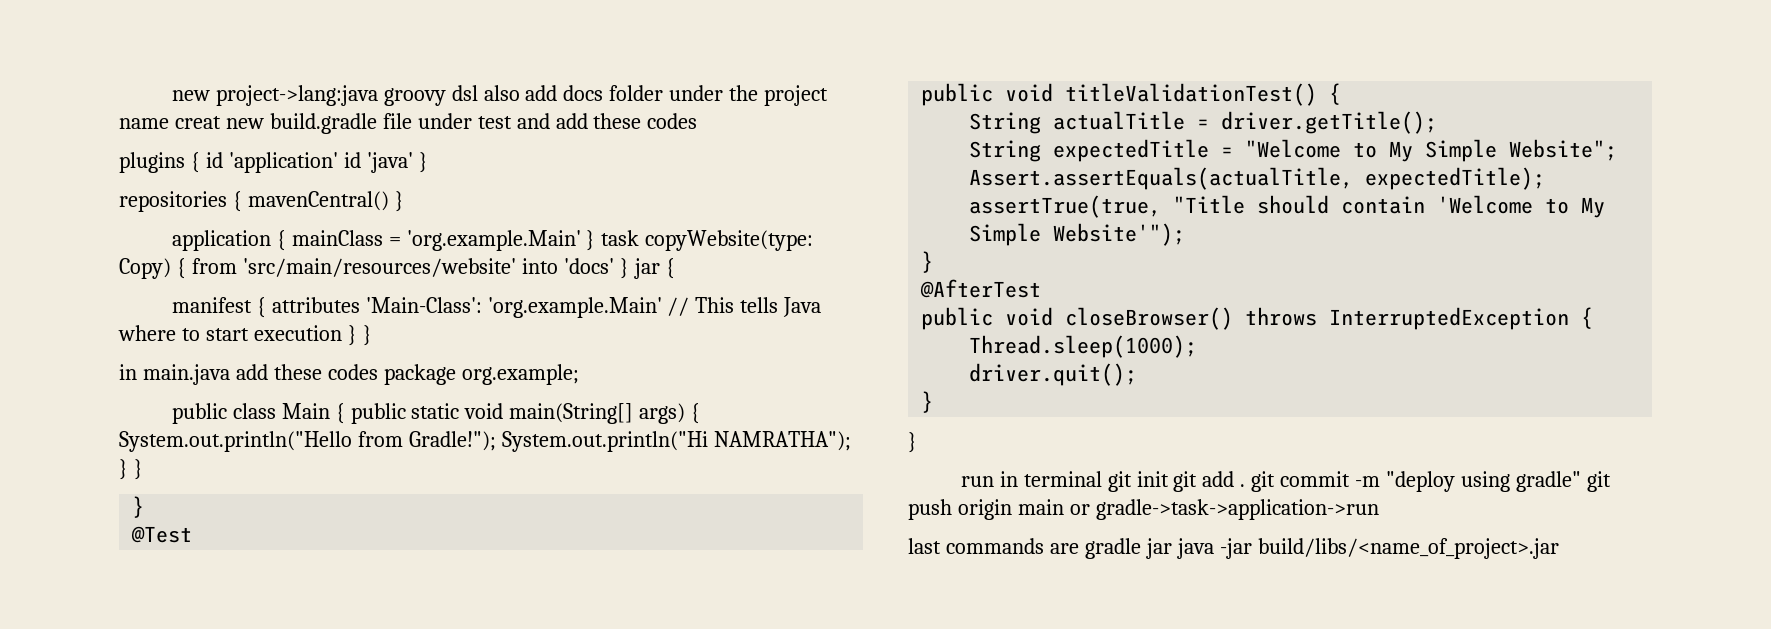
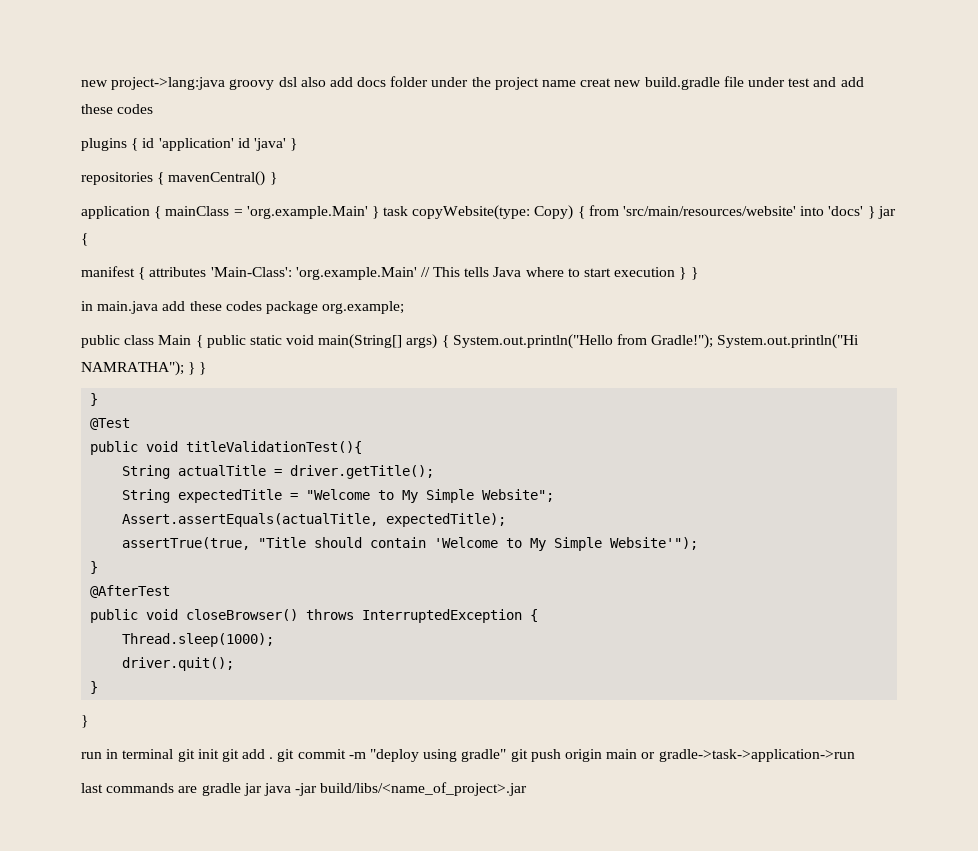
- public void titleValidationTest() {
+ public void titleValidationTest(){

